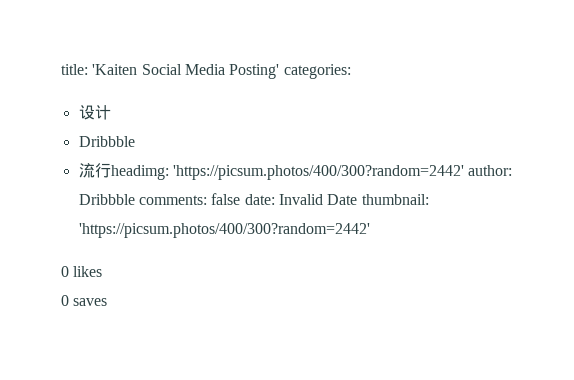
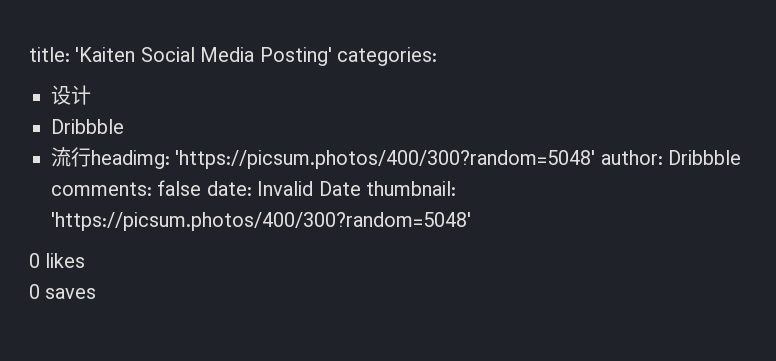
- 流行headimg: 'https://picsum.photos/400/300?random=2442' author: Dribbble comments: false date: Invalid Date thumbnail: 'https://picsum.photos/400/300?random=2442'
+ 流行headimg: 'https://picsum.photos/400/300?random=5048' author: Dribbble comments: false date: Invalid Date thumbnail: 'https://picsum.photos/400/300?random=5048'

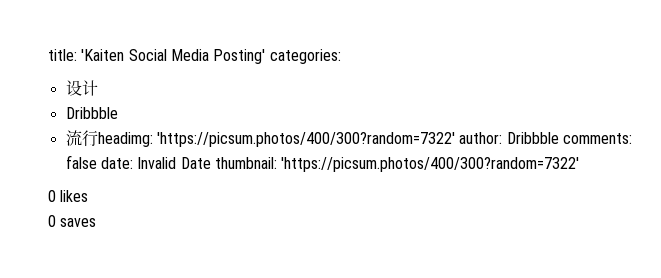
- 流行headimg: 'https://picsum.photos/400/300?random=5048' author: Dribbble comments: false date: Invalid Date thumbnail: 'https://picsum.photos/400/300?random=5048'
+ 流行headimg: 'https://picsum.photos/400/300?random=7322' author: Dribbble comments: false date: Invalid Date thumbnail: 'https://picsum.photos/400/300?random=7322'

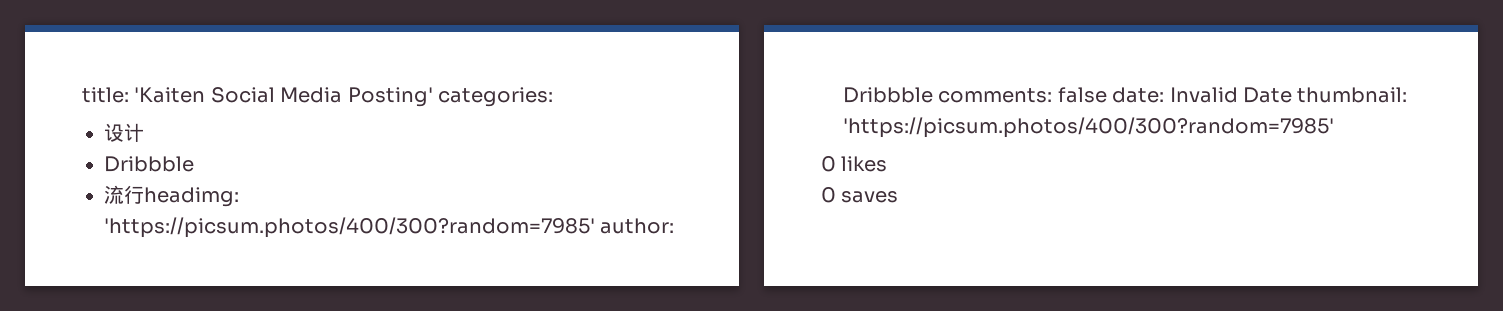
- 流行headimg: 'https://picsum.photos/400/300?random=7322' author: Dribbble comments: false date: Invalid Date thumbnail: 'https://picsum.photos/400/300?random=7322'
+ 流行headimg: 'https://picsum.photos/400/300?random=7985' author: Dribbble comments: false date: Invalid Date thumbnail: 'https://picsum.photos/400/300?random=7985'

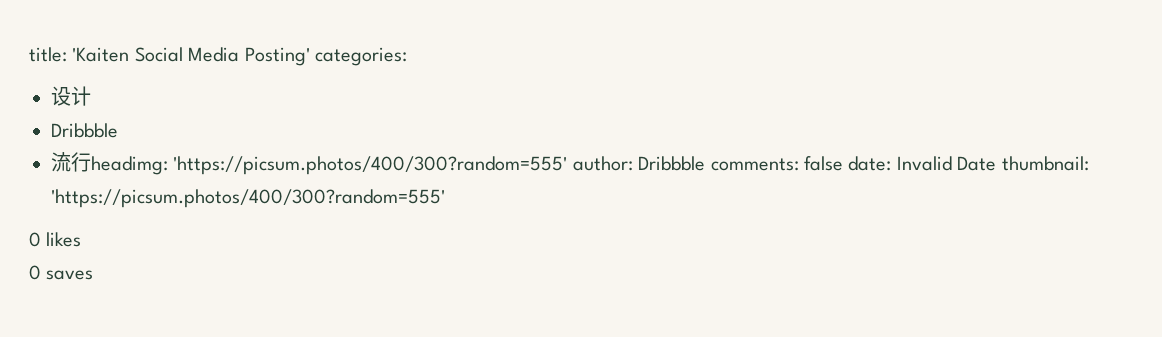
- 流行headimg: 'https://picsum.photos/400/300?random=7985' author: Dribbble comments: false date: Invalid Date thumbnail: 'https://picsum.photos/400/300?random=7985'
+ 流行headimg: 'https://picsum.photos/400/300?random=555' author: Dribbble comments: false date: Invalid Date thumbnail: 'https://picsum.photos/400/300?random=555'

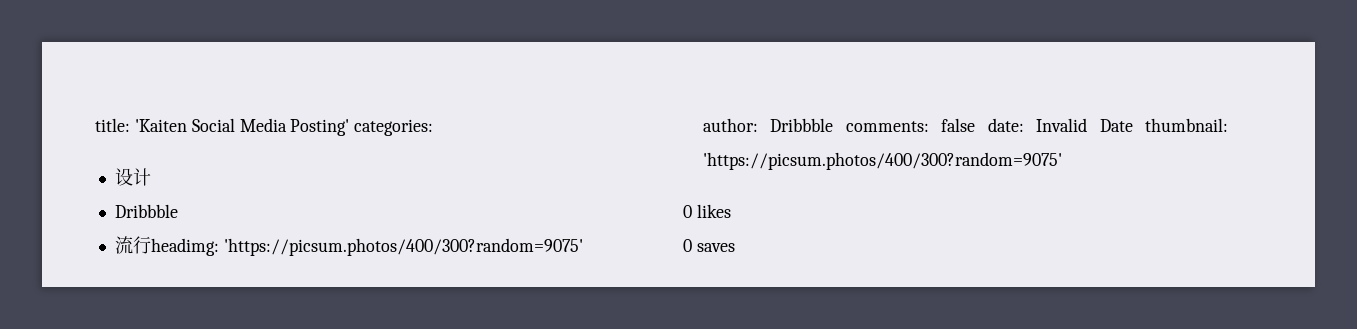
- 流行headimg: 'https://picsum.photos/400/300?random=555' author: Dribbble comments: false date: Invalid Date thumbnail: 'https://picsum.photos/400/300?random=555'
+ 流行headimg: 'https://picsum.photos/400/300?random=9075' author: Dribbble comments: false date: Invalid Date thumbnail: 'https://picsum.photos/400/300?random=9075'

